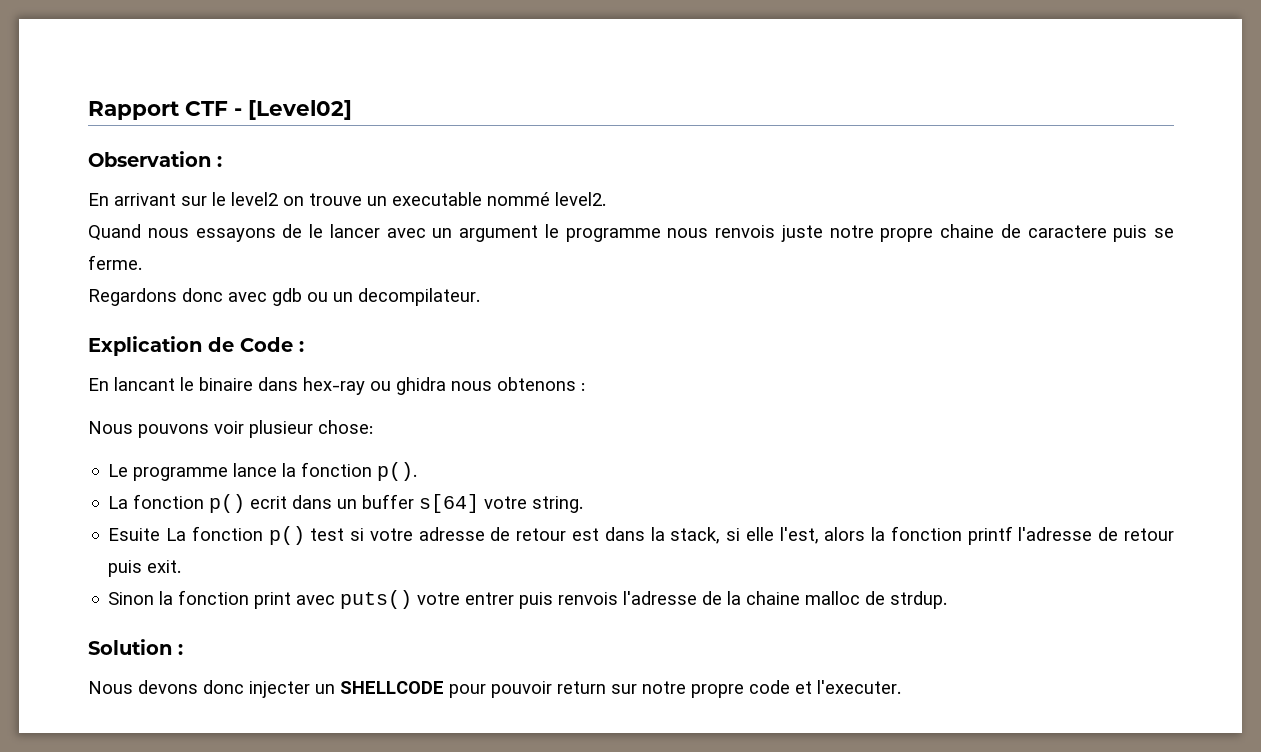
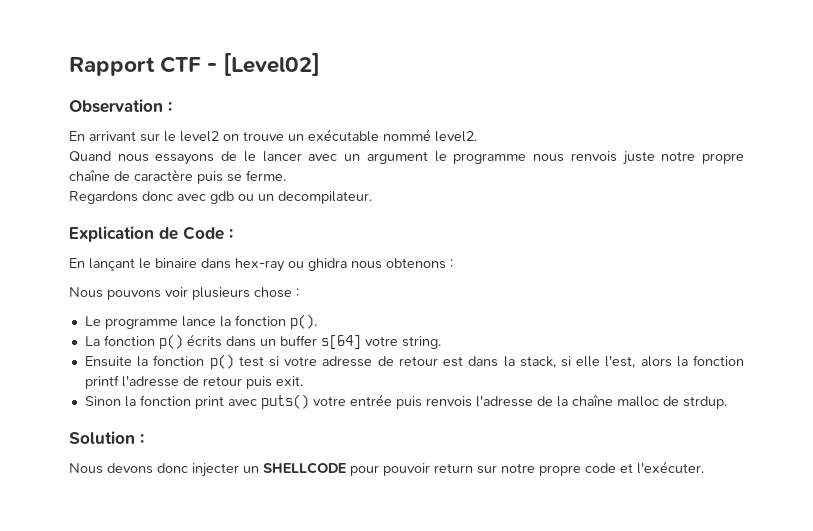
- En arrivant sur le level2 on trouve un executable nommé level2.
+ En arrivant sur le level2 on trouve un exécutable nommé level2.
- Quand nous essayons de le lancer avec un argument le programme nous renvois juste notre propre chaine de caractere puis se ferme.
+ Quand nous essayons de le lancer avec un argument le programme nous renvois juste notre propre chaîne de caractère puis se ferme.
- En lancant le binaire dans hex-ray ou ghidra nous obtenons :
+ En lançant le binaire dans hex-ray ou ghidra nous obtenons :
- Nous pouvons voir plusieur chose:
+ Nous pouvons voir plusieurs chose :
- La fonction p() ecrit dans un buffer s[64] votre string.
+ La fonction p() écrits dans un buffer s[64] votre string.
- Esuite La fonction p() test si votre adresse de retour est dans la stack, si elle l'est, alors la fonction printf l'adresse de retour puis exit.
+ Ensuite la fonction p() test si votre adresse de retour est dans la stack, si elle l'est, alors la fonction printf l'adresse de retour puis exit.
- Sinon la fonction print avec puts() votre entrer puis renvois l'adresse de la chaine malloc de strdup.
+ Sinon la fonction print avec puts() votre entrée puis renvois l'adresse de la chaîne malloc de strdup.
- Nous devons donc injecter un SHELLCODE pour pouvoir return sur notre propre code et l'executer.
+ Nous devons donc injecter un SHELLCODE pour pouvoir return sur notre propre code et l'exécuter.

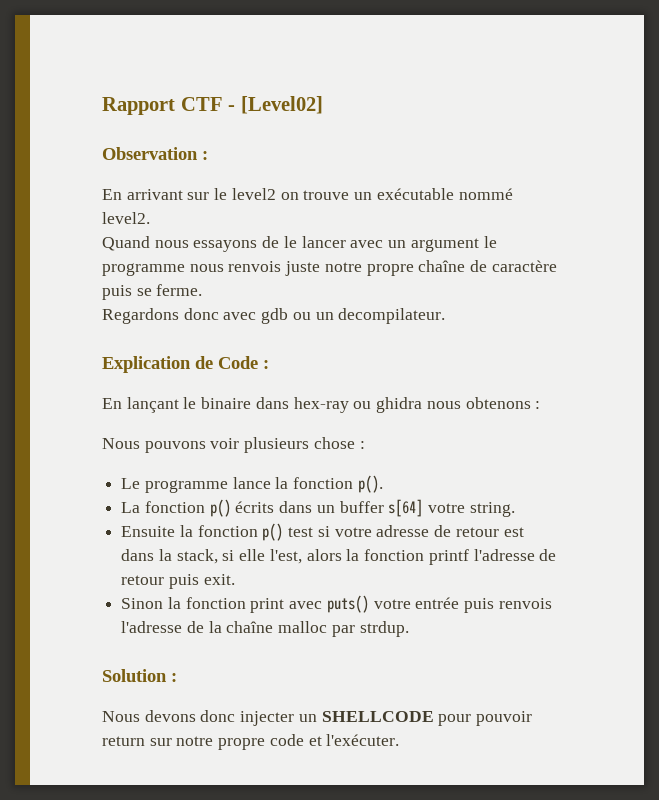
- Sinon la fonction print avec puts() votre entrée puis renvois l'adresse de la chaîne malloc de strdup.
+ Sinon la fonction print avec puts() votre entrée puis renvois l'adresse de la chaîne malloc par strdup.

